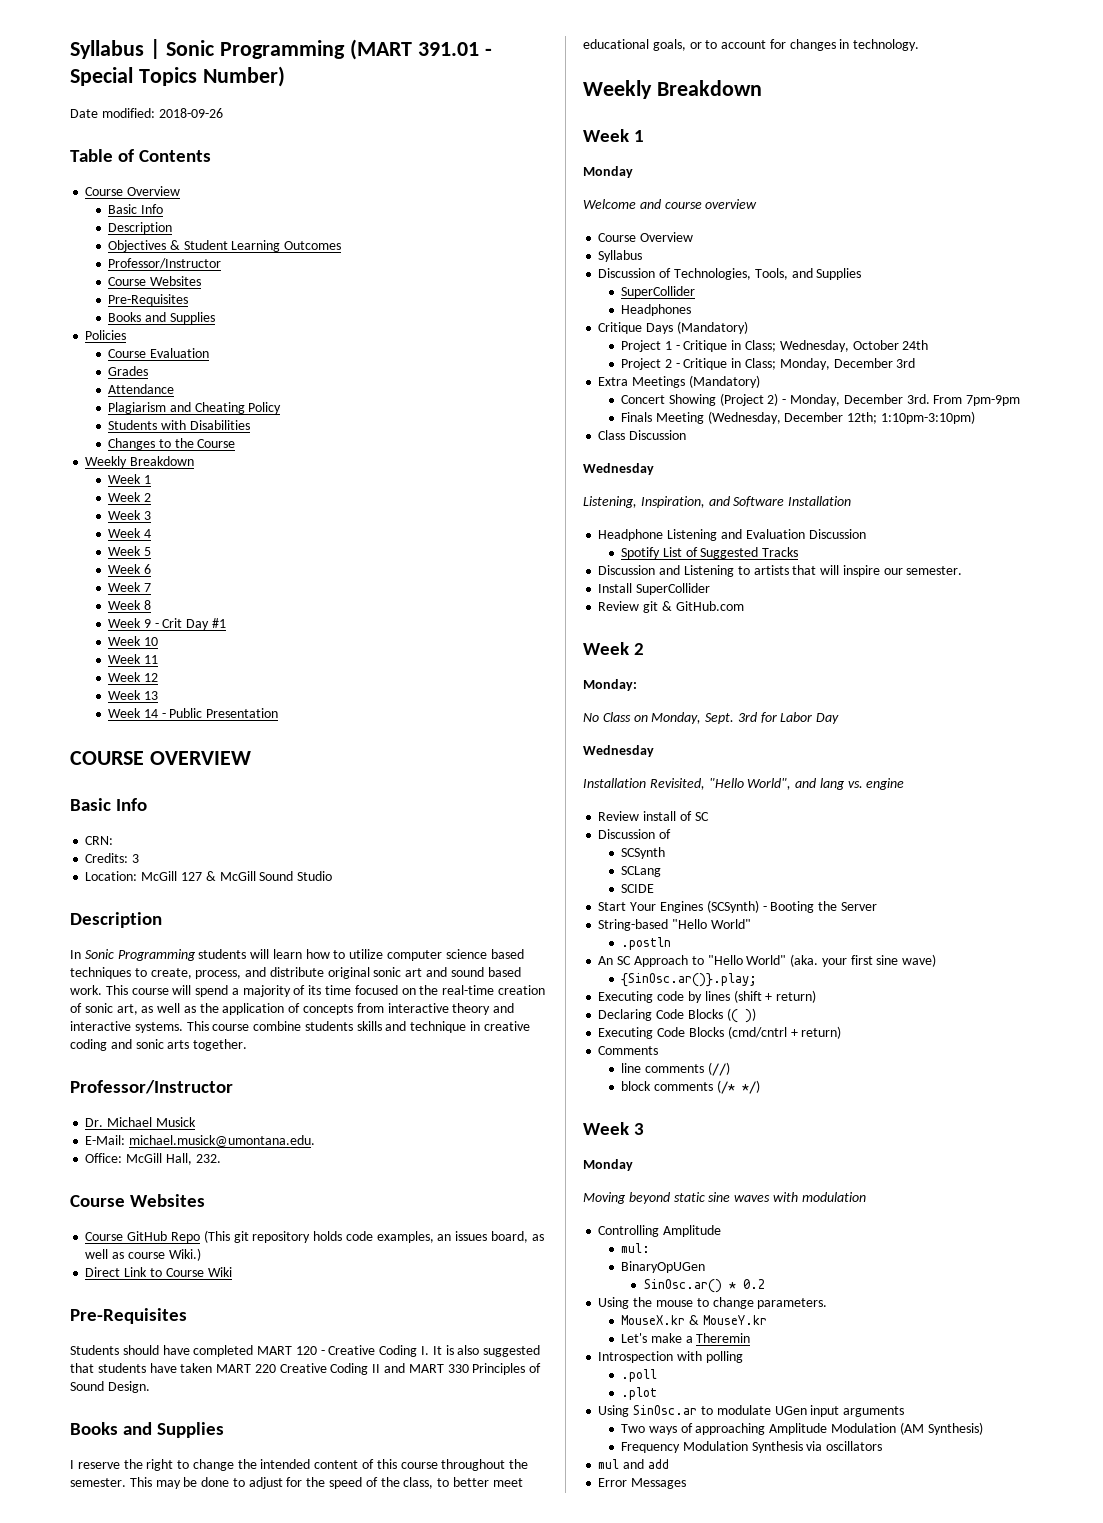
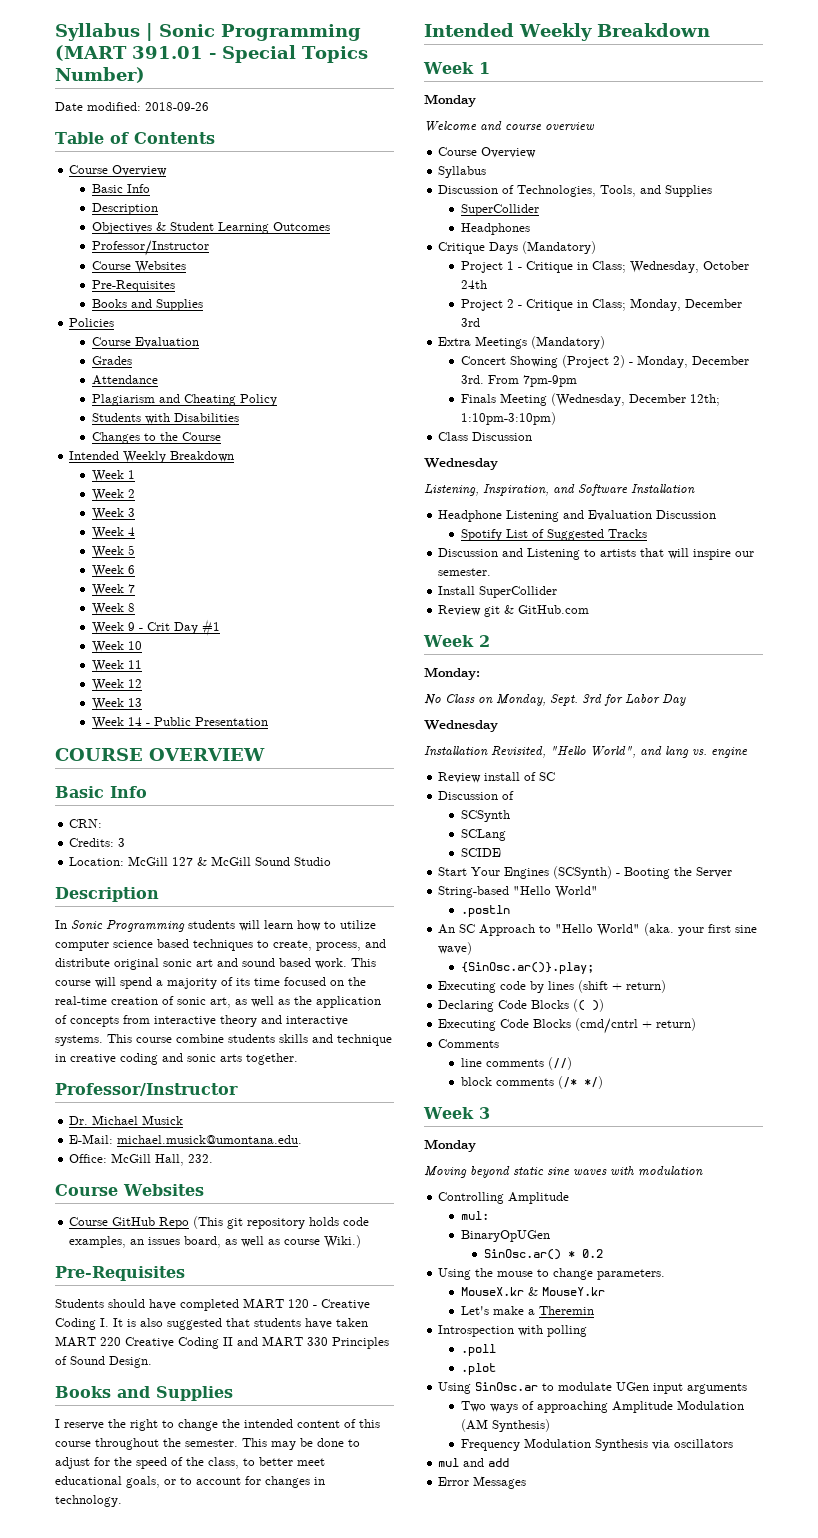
  Changes to the Course
- Weekly Breakdown
+ Intended Weekly Breakdown
- Direct Link to Course Wiki
  This may be done to adjust for the speed of the class, to better meet educational goals, or to account for changes in technology.
- Weekly Breakdown
+ Intended Weekly Breakdown

